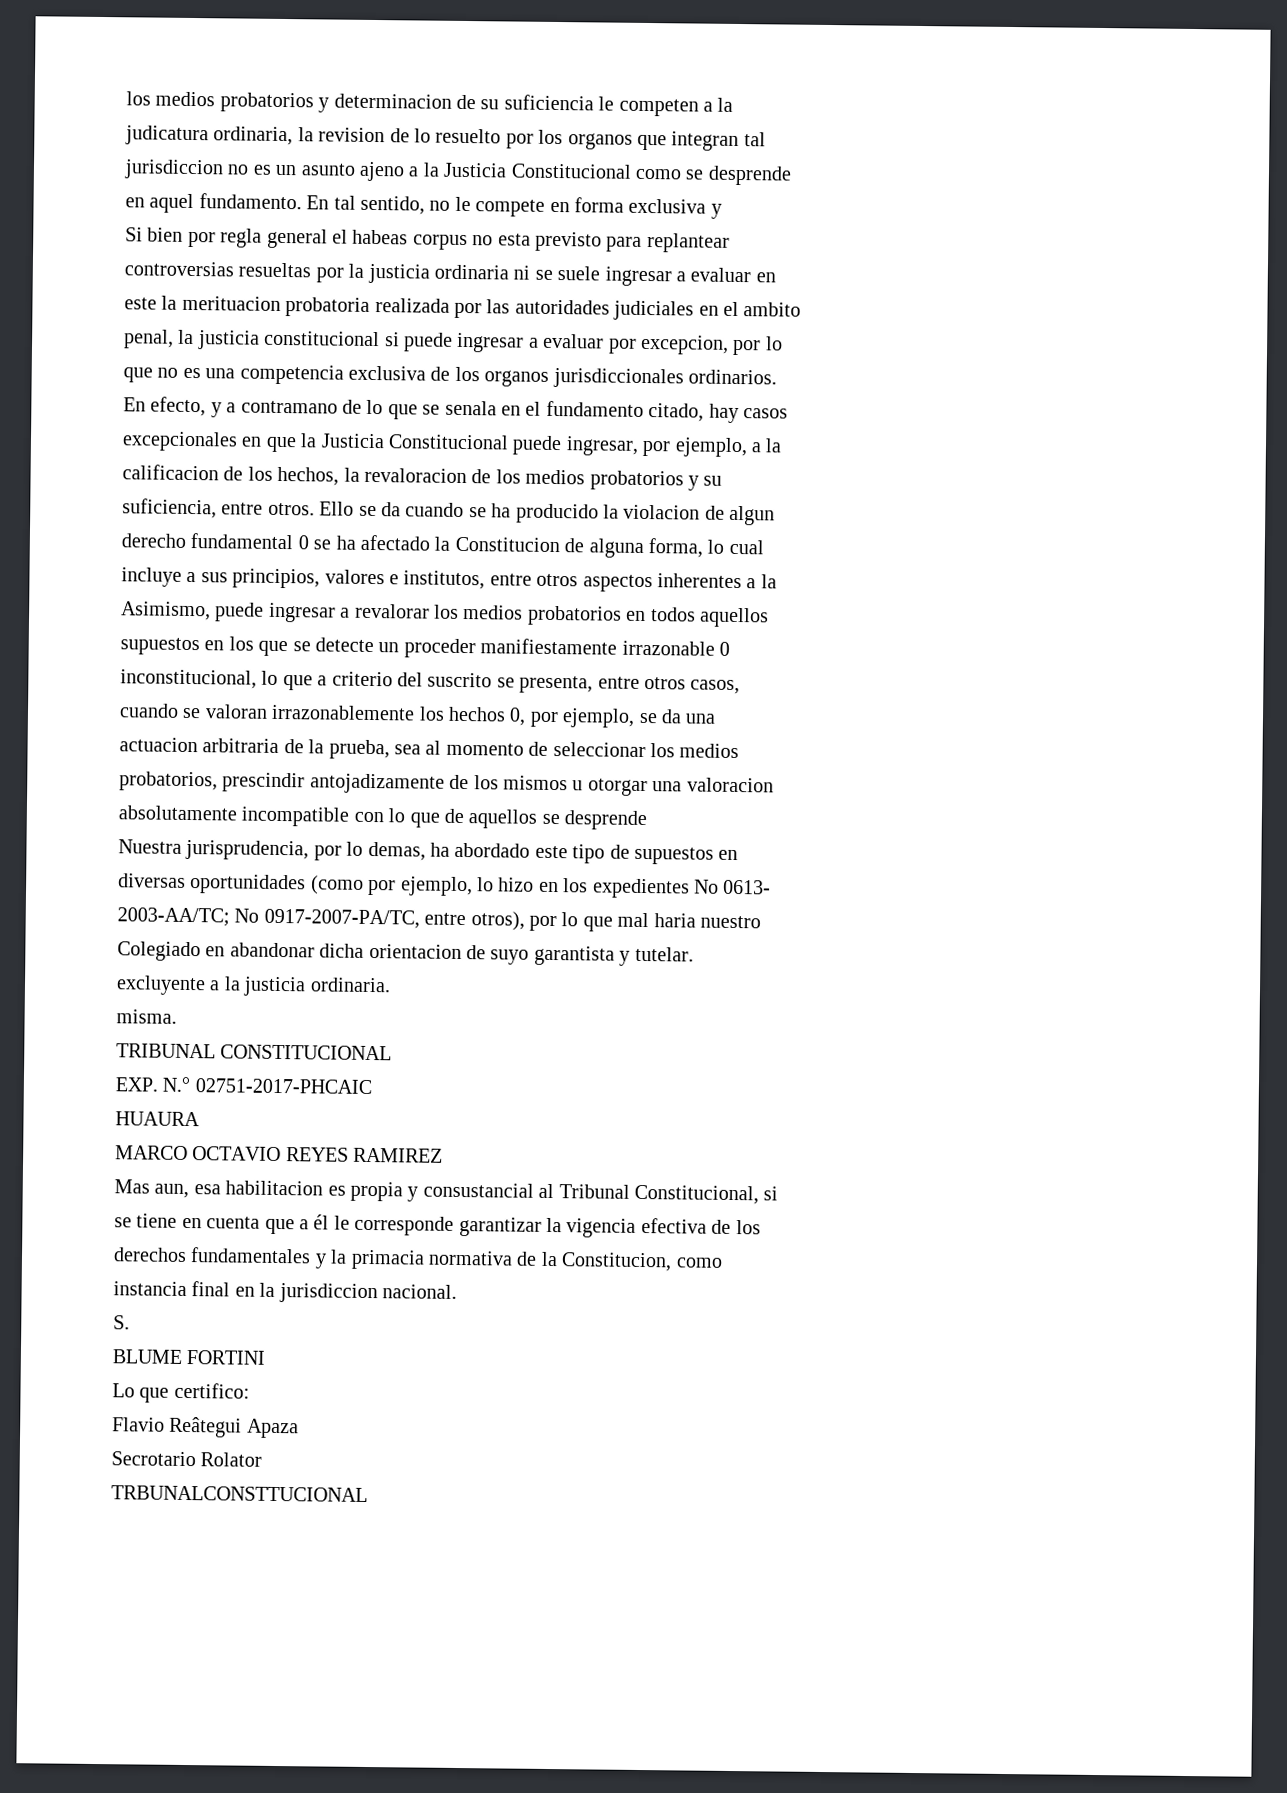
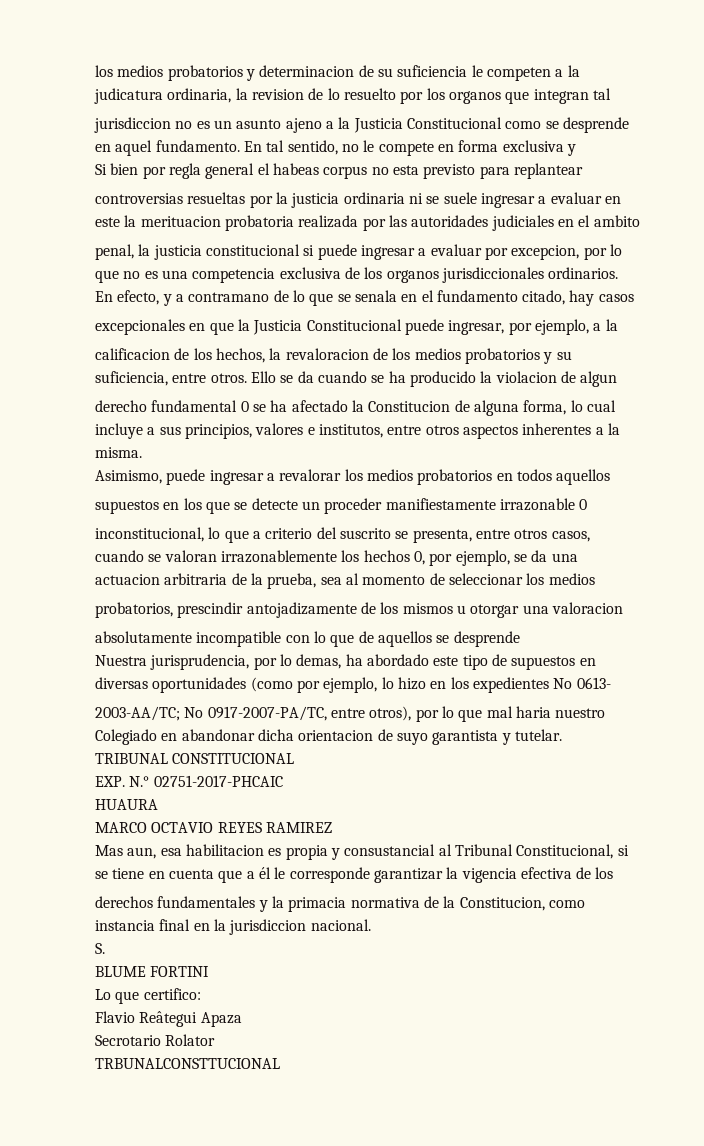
+ misma.
- excluyente a la justicia ordinaria.
- misma.

